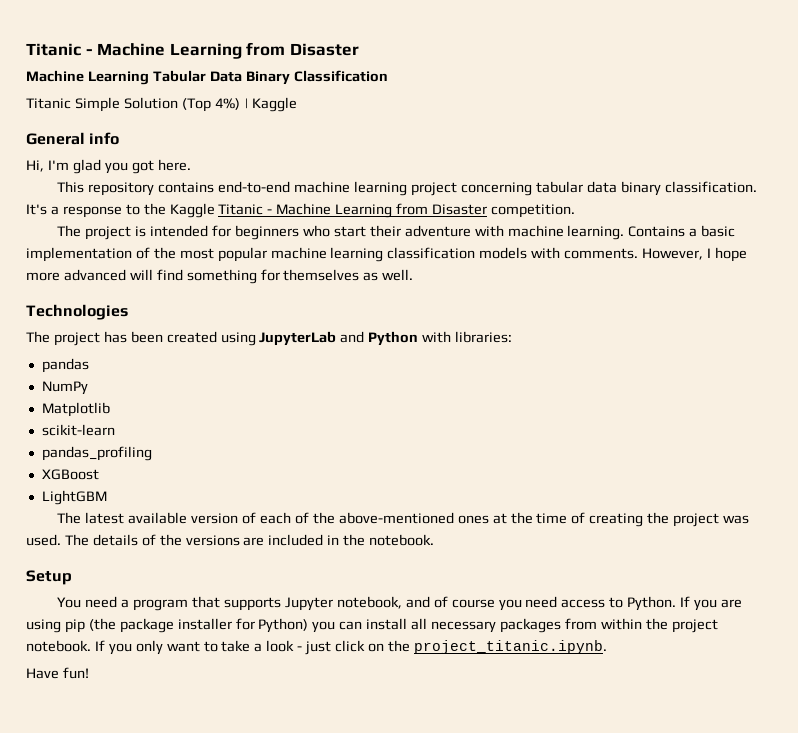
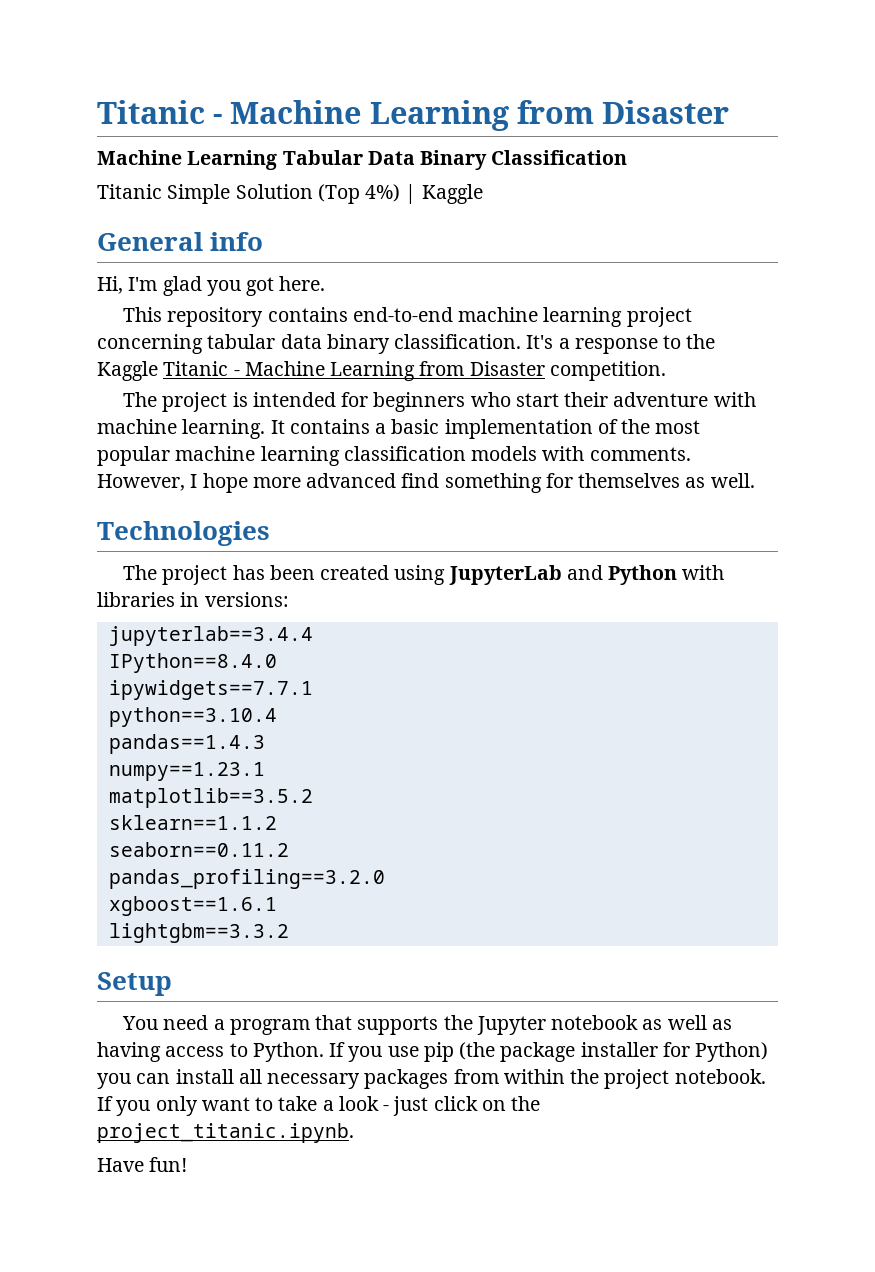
- Contains a basic implementation of the most popular machine learning classification models with comments.
+ It contains a basic implementation of the most popular machine learning classification models with comments.
- However, I hope more advanced will find something for themselves as well.
+ However, I hope more advanced find something for themselves as well.
- The project has been created using JupyterLab and Python with libraries:
- pandas
- NumPy
- Matplotlib
- scikit-learn
- pandas_profiling
- XGBoost
- LightGBM
- The latest available version of each of the above-mentioned ones at the time of creating the project was used. The details of the versions are included in the notebook.
+ The project has been created using JupyterLab and Python with libraries in versions:
+ jupyterlab==3.4.4
+ IPython==8.4.0
+ ipywidgets==7.7.1
+ python==3.10.4
+ pandas==1.4.3
+ numpy==1.23.1
+ matplotlib==3.5.2
+ sklearn==1.1.2
+ seaborn==0.11.2
+ pandas_profiling==3.2.0
+ xgboost==1.6.1
+ lightgbm==3.3.2
- You need a program that supports Jupyter notebook, and of course you need access to Python.
+ You need a program that supports the Jupyter notebook as well as having access to Python.
- If you are using pip (the package installer for Python) you can install all necessary packages from within the project notebook.
+ If you use pip (the package installer for Python) you can install all necessary packages from within the project notebook.

